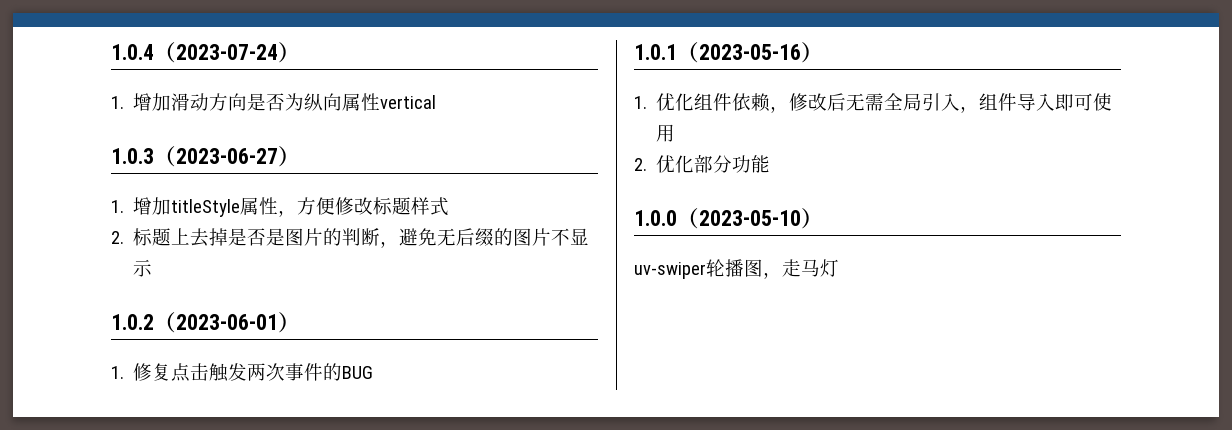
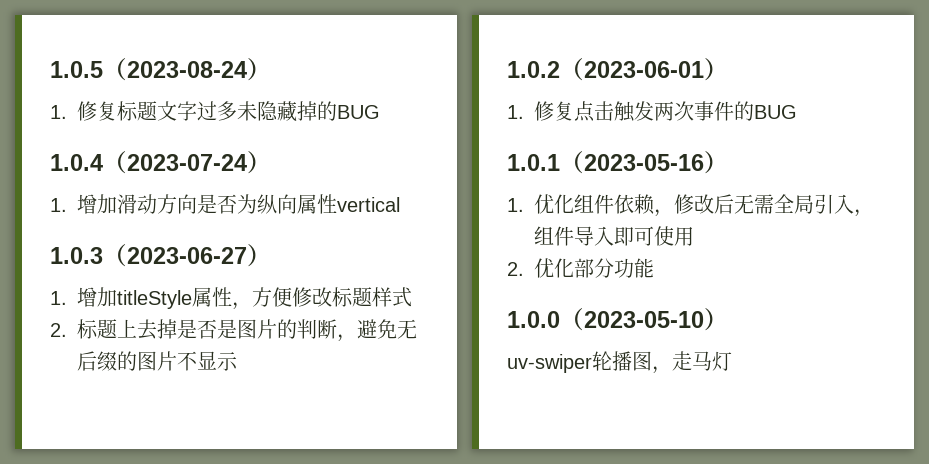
+ 1.0.5（2023-08-24）
+ 1.修复标题文字过多未隐藏掉的BUG

